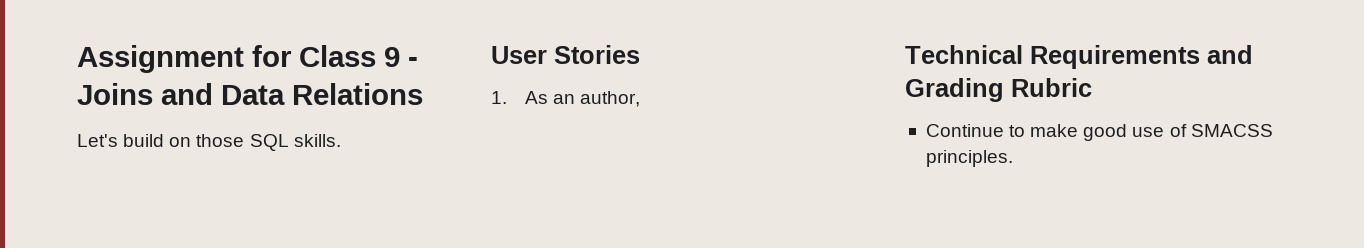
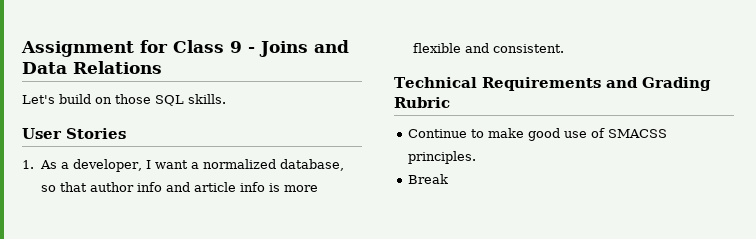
- 1. As an author,
+ 1. As a developer, I want a normalized database, so that author info and article info is more flexible and consistent.
+ Break

